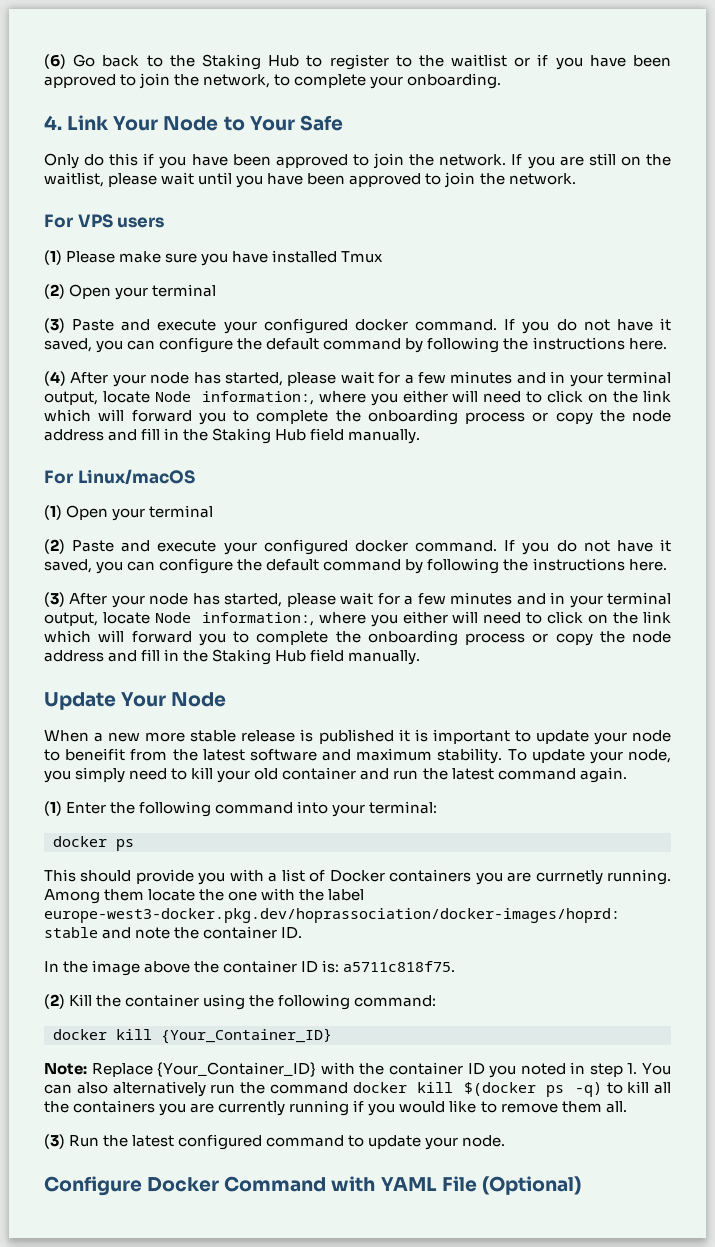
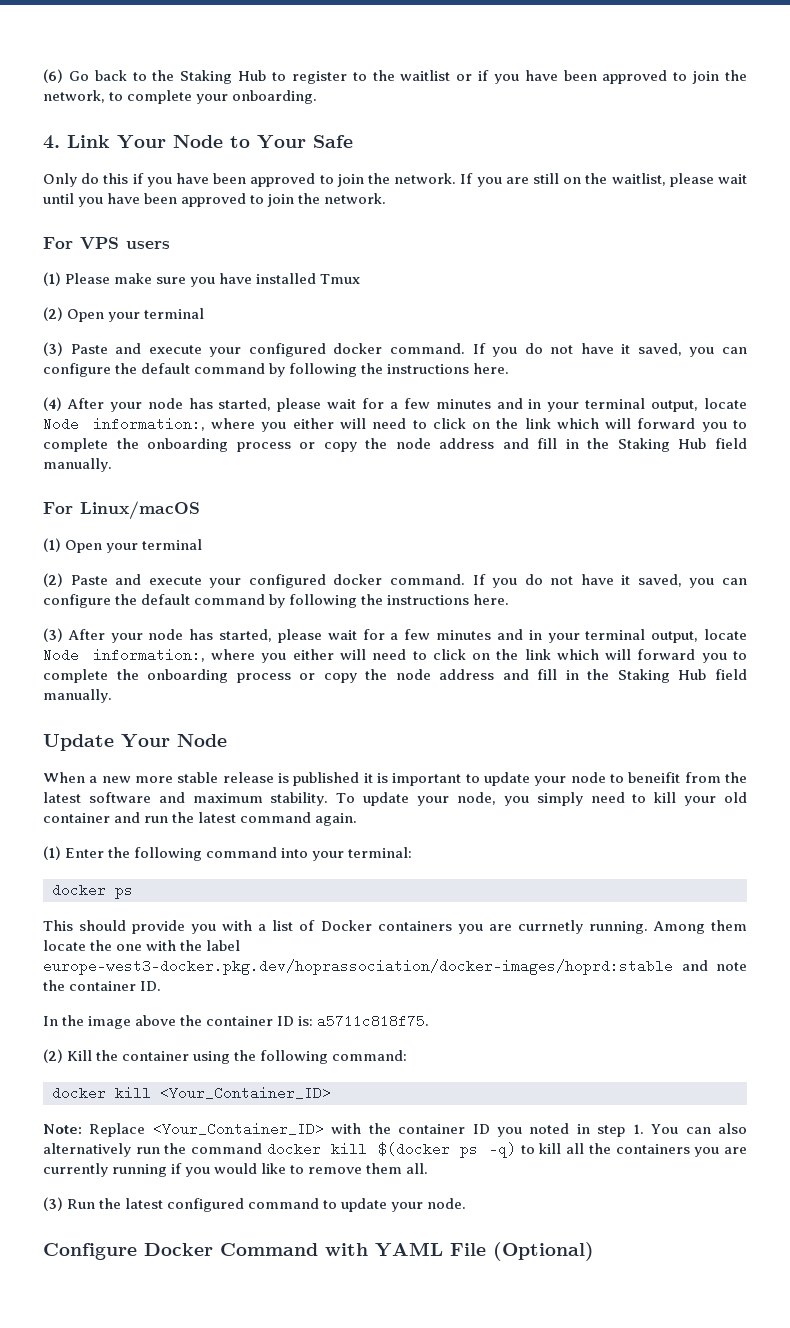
- docker kill {Your_Container_ID}
+ docker kill <Your_Container_ID>
- Note: Replace {Your_Container_ID} with the container ID you noted in step 1. You can also alternatively run the command docker kill $(docker ps -q) to kill all the containers you are currently running if you would like to remove them all.
+ Note: Replace <Your_Container_ID> with the container ID you noted in step 1. You can also alternatively run the command docker kill $(docker ps -q) to kill all the containers you are currently running if you would like to remove them all.

